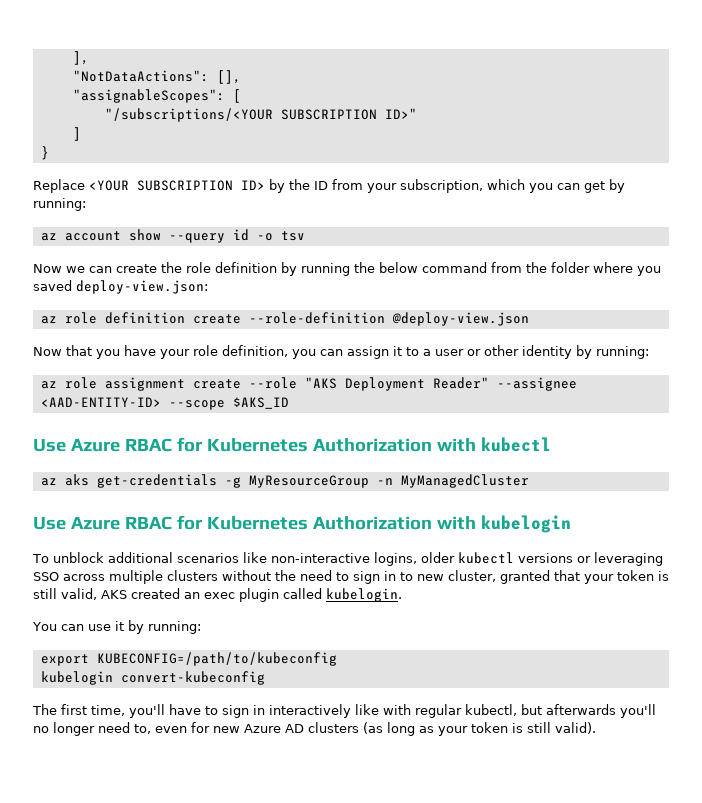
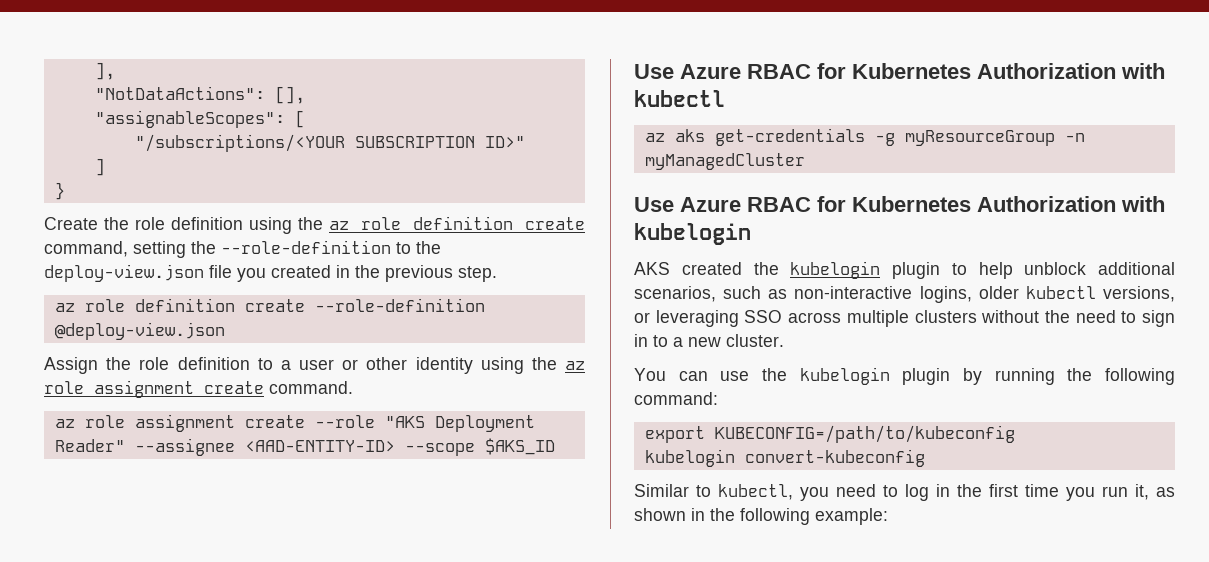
- Replace <YOUR SUBSCRIPTION ID> by the ID from your subscription, which you can get by running:
- az account show --query id -o tsv
- Now we can create the role definition by running the below command from the folder where you saved deploy-view.json:
+ Create the role definition using the az role definition create command, setting the --role-definition to the deploy-view.json file you created in the previous step.
- Now that you have your role definition, you can assign it to a user or other identity by running:
+ Assign the role definition to a user or other identity using the az role assignment create command.
- az aks get-credentials -g MyResourceGroup -n MyManagedCluster
+ az aks get-credentials -g myResourceGroup -n myManagedCluster
- To unblock additional scenarios like non-interactive logins, older kubectl versions or leveraging SSO across multiple clusters without the need to sign in to new cluster, granted that your token is still valid, AKS created an exec plugin called kubelogin.
- You can use it by running:
+ AKS created the kubelogin plugin to help unblock additional scenarios, such as non-interactive logins, older kubectl versions, or leveraging SSO across multiple clusters without the need to sign in to a new cluster.
+ You can use the kubelogin plugin by running the following command:
  export KUBECONFIG=/path/to/kubeconfig
  kubelogin convert-kubeconfig
- The first time, you'll have to sign in interactively like with regular kubectl, but afterwards you'll no longer need to, even for new Azure AD clusters (as long as your token is still valid).
+ Similar to kubectl, you need to log in the first time you run it, as shown in the following example:

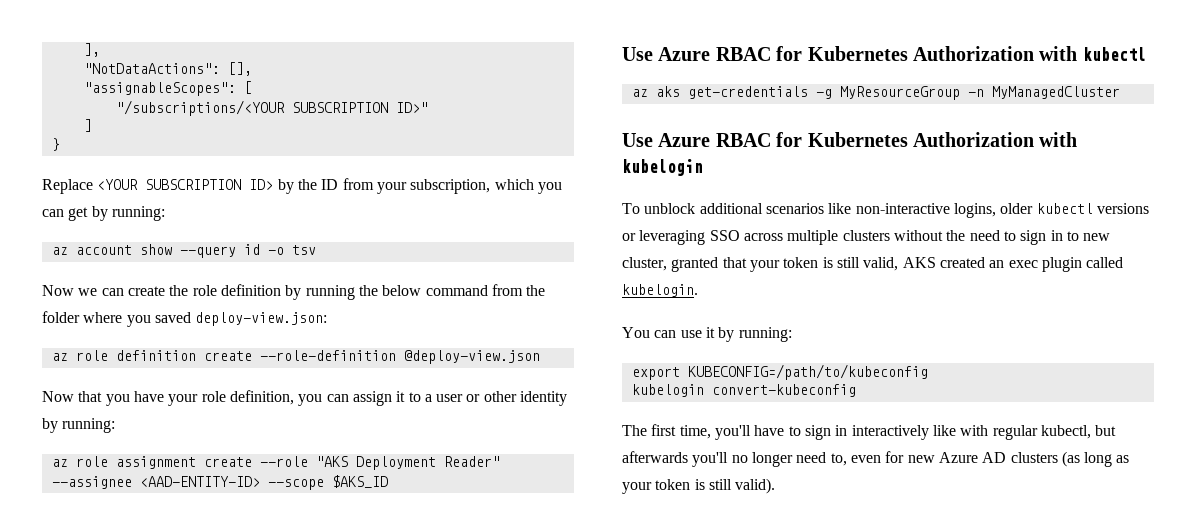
- Create the role definition using the az role definition create command, setting the --role-definition to the deploy-view.json file you created in the previous step.
+ Replace <YOUR SUBSCRIPTION ID> by the ID from your subscription, which you can get by running:
+ az account show --query id -o tsv
+ Now we can create the role definition by running the below command from the folder where you saved deploy-view.json:
- Assign the role definition to a user or other identity using the az role assignment create command.
+ Now that you have your role definition, you can assign it to a user or other identity by running:
- az aks get-credentials -g myResourceGroup -n myManagedCluster
+ az aks get-credentials -g MyResourceGroup -n MyManagedCluster
- AKS created the kubelogin plugin to help unblock additional scenarios, such as non-interactive logins, older kubectl versions, or leveraging SSO across multiple clusters without the need to sign in to a new cluster.
- You can use the kubelogin plugin by running the following command:
+ To unblock additional scenarios like non-interactive logins, older kubectl versions or leveraging SSO across multiple clusters without the need to sign in to new cluster, granted that your token is still valid, AKS created an exec plugin called kubelogin.
+ You can use it by running:
  export KUBECONFIG=/path/to/kubeconfig
  kubelogin convert-kubeconfig
- Similar to kubectl, you need to log in the first time you run it, as shown in the following example:
+ The first time, you'll have to sign in interactively like with regular kubectl, but afterwards you'll no longer need to, even for new Azure AD clusters (as long as your token is still valid).

